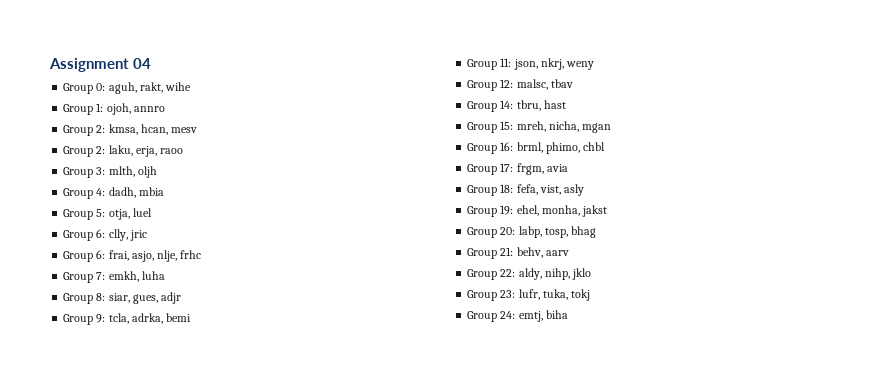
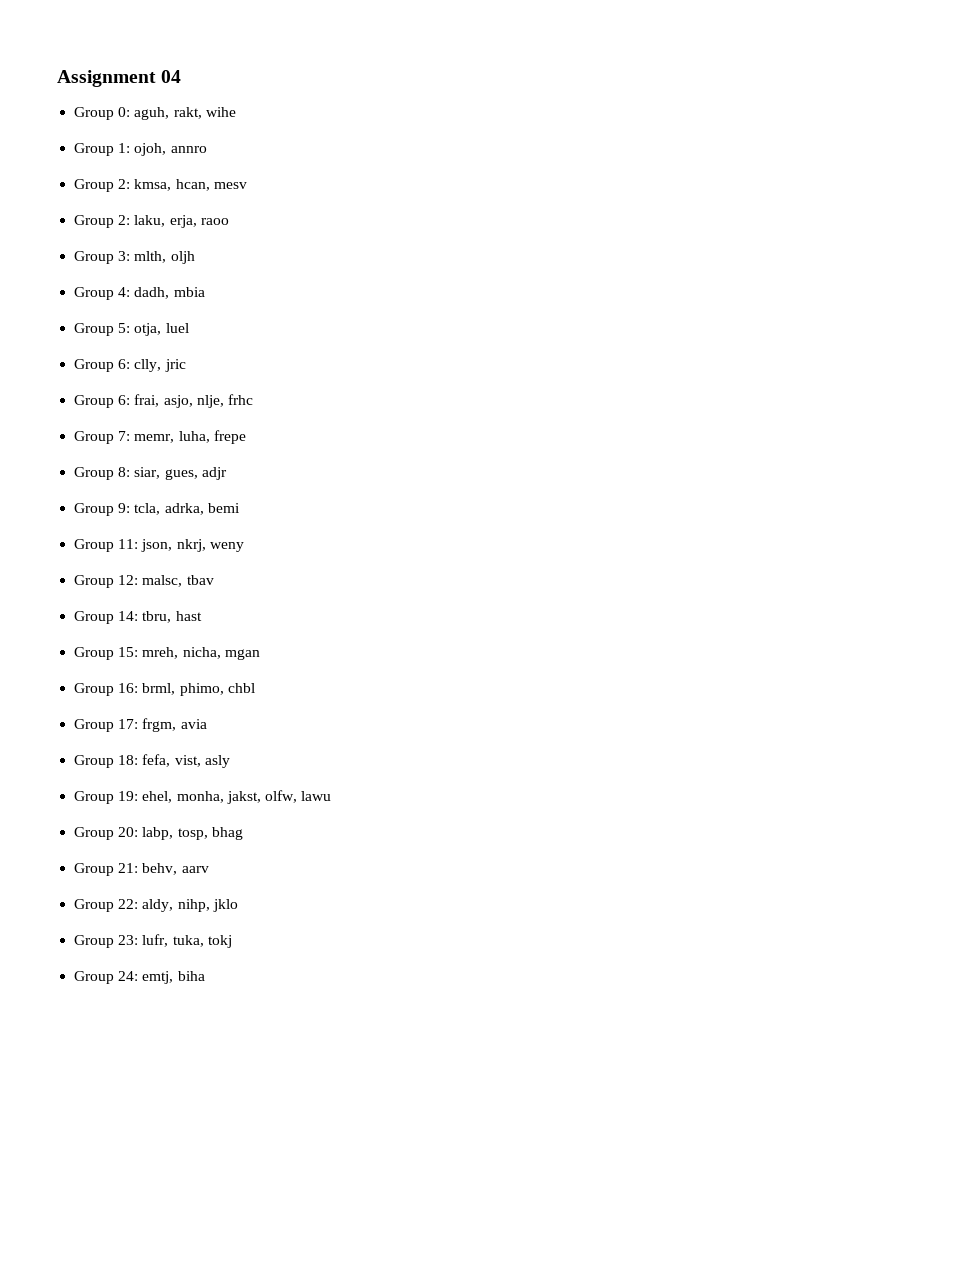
- Group 7: emkh, luha
+ Group 7: memr, luha, frepe
- Group 19: ehel, monha, jakst
+ Group 19: ehel, monha, jakst, olfw, lawu

